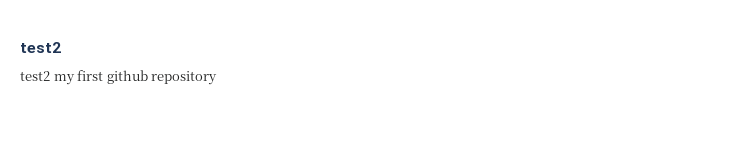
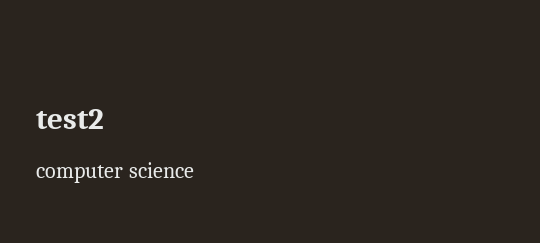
- test2 my first github repository
+ computer science

